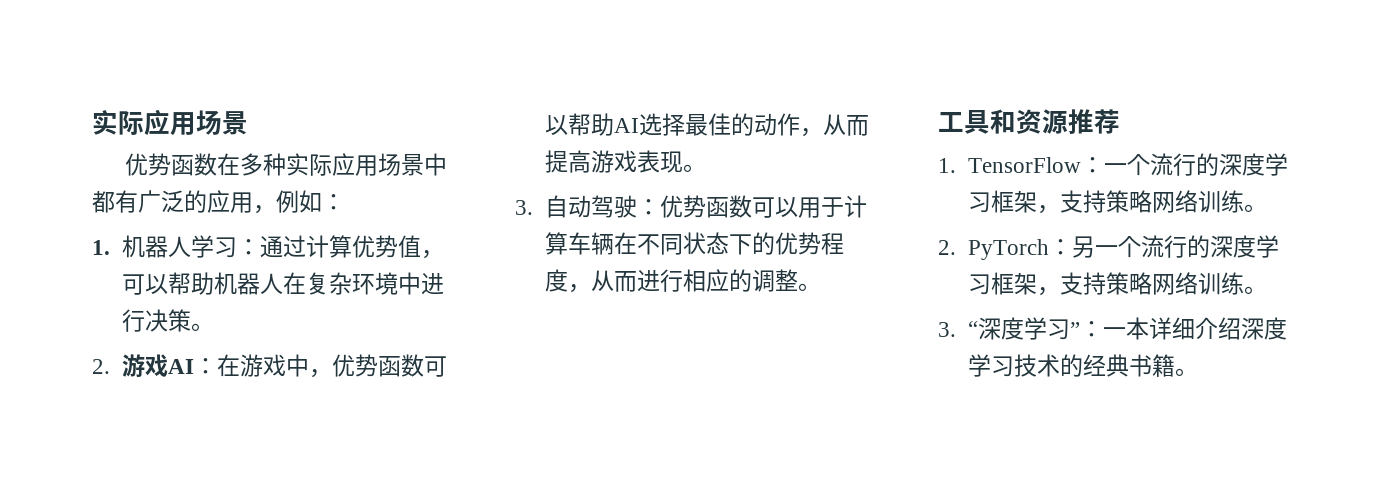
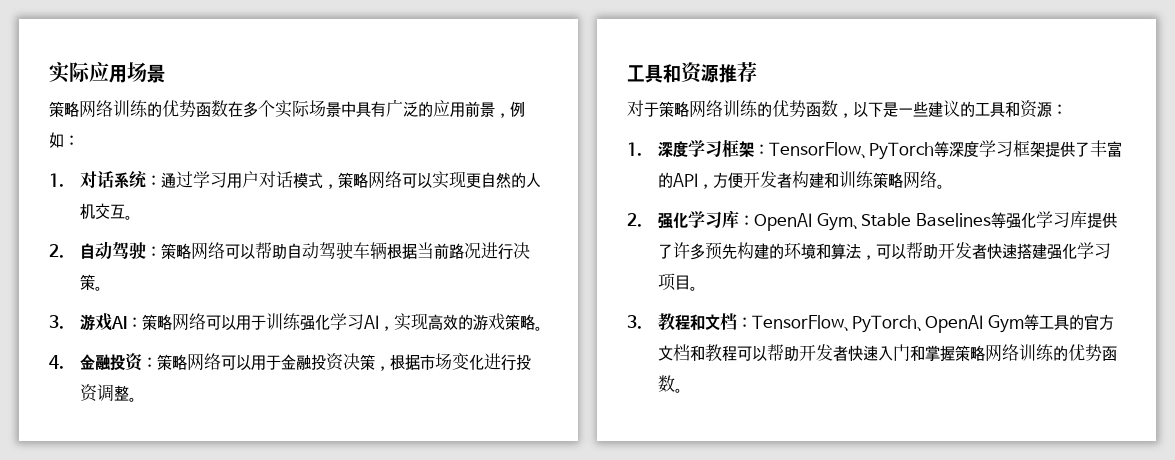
- 优势函数在多种实际应用场景中都有广泛的应用，例如：
+ 策略网络训练的优势函数在多个实际场景中具有广泛的应用前景，例如：
- 1.机器人学习：通过计算优势值，可以帮助机器人在复杂环境中进行决策。
+ 1.对话系统：通过学习用户对话模式，策略网络可以实现更自然的人机交互。
+ 2.自动驾驶：策略网络可以帮助自动驾驶车辆根据当前路况进行决策。
- 2.游戏AI：在游戏中，优势函数可以帮助AI选择最佳的动作，从而提高游戏表现。
- 3.自动驾驶：优势函数可以用于计算车辆在不同状态下的优势程度，从而进行相应的调整。
+ 3.游戏AI：策略网络可以用于训练强化学习AI，实现高效的游戏策略。
+ 4.金融投资：策略网络可以用于金融投资决策，根据市场变化进行投资调整。
- 1. TensorFlow：一个流行的深度学习框架，支持策略网络训练。
- 2. PyTorch：另一个流行的深度学习框架，支持策略网络训练。
- 3. “深度学习”：一本详细介绍深度学习技术的经典书籍。
+ 对于策略网络训练的优势函数，以下是一些建议的工具和资源：
+ 1.深度学习框架：TensorFlow、PyTorch等深度学习框架提供了丰富的API，方便开发者构建和训练策略网络。
+ 2.强化学习库：OpenAI Gym、Stable Baselines等强化学习库提供了许多预先构建的环境和算法，可以帮助开发者快速搭建强化学习项目。
+ 3.教程和文档：TensorFlow、PyTorch、OpenAI Gym等工具的官方文档和教程可以帮助开发者快速入门和掌握策略网络训练的优势函数。

